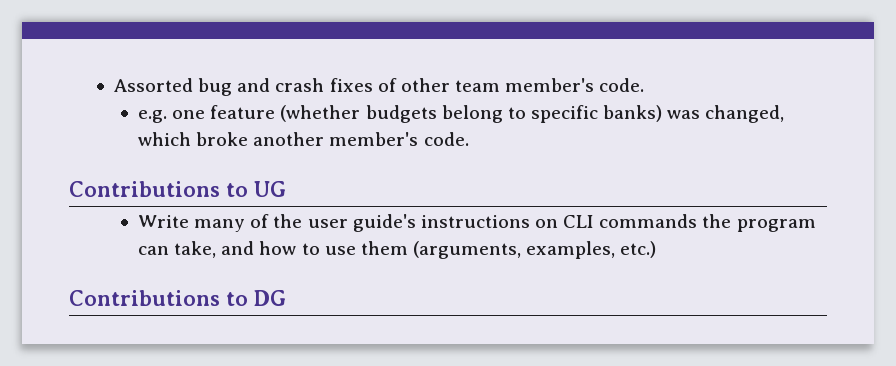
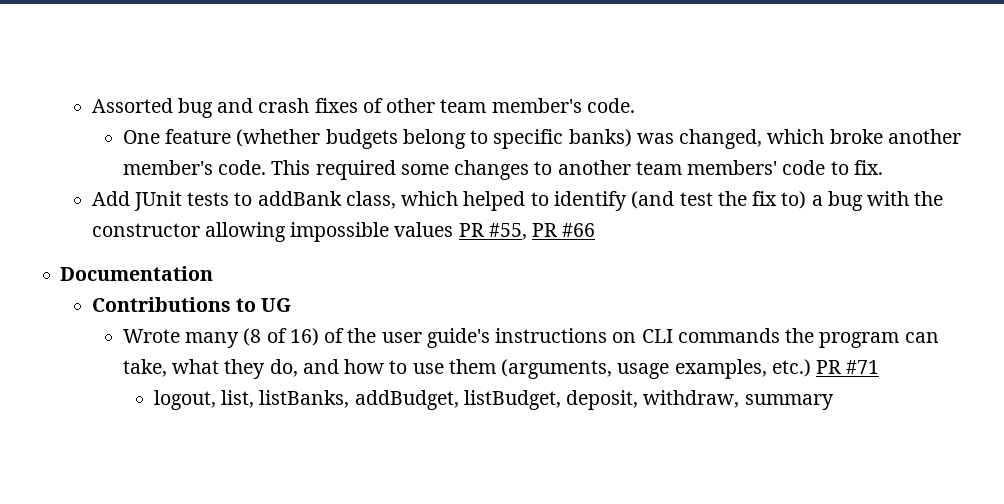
- e.g. one feature (whether budgets belong to specific banks) was changed, which broke another member's code.
+ One feature (whether budgets belong to specific banks) was changed, which broke another member's code. This required some changes to another team members' code to fix.
+ Add JUnit tests to addBank class, which helped to identify (and test the fix to) a bug with the constructor allowing impossible values PR #55, PR #66
+ Documentation
  Contributions to UG
- Write many of the user guide's instructions on CLI commands the program can take, and how to use them (arguments, examples, etc.)
- Contributions to DG
+ Wrote many (8 of 16) of the user guide's instructions on CLI commands the program can take, what they do, and how to use them (arguments, usage examples, etc.) PR #71
+ logout, list, listBanks, addBudget, listBudget, deposit, withdraw, summary

